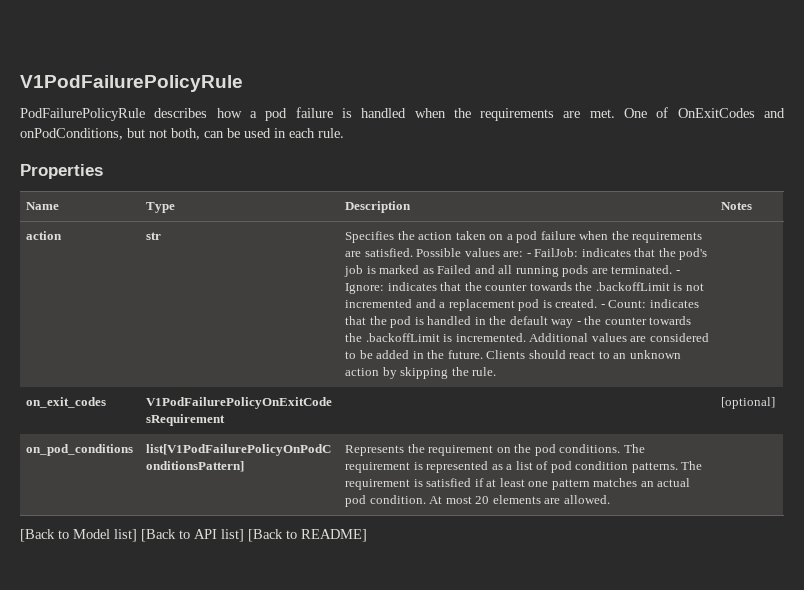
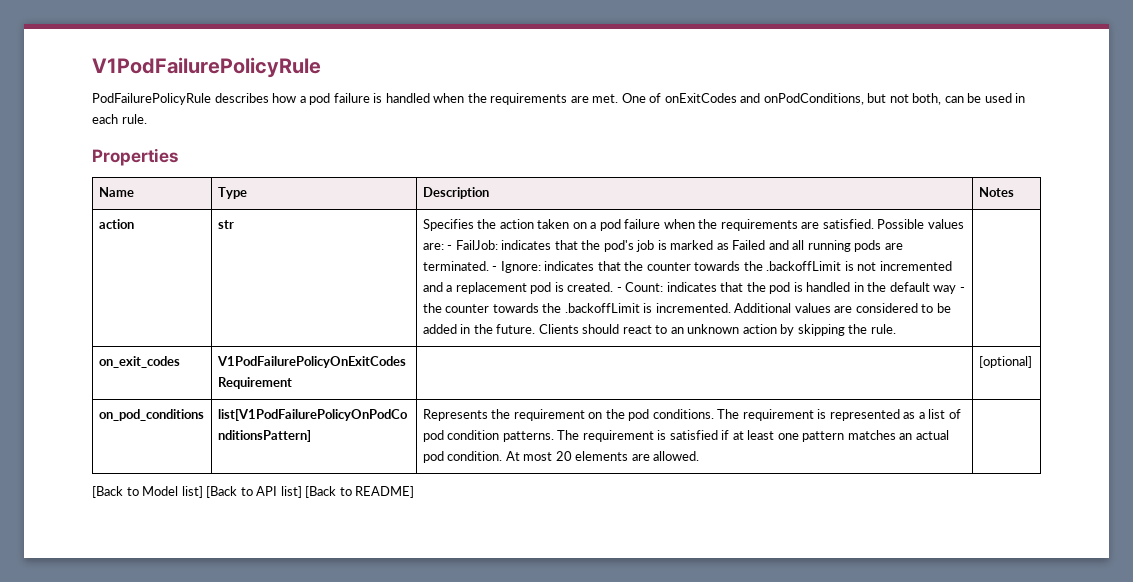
- One of OnExitCodes and onPodConditions, but not both, can be used in each rule.
+ One of onExitCodes and onPodConditions, but not both, can be used in each rule.

